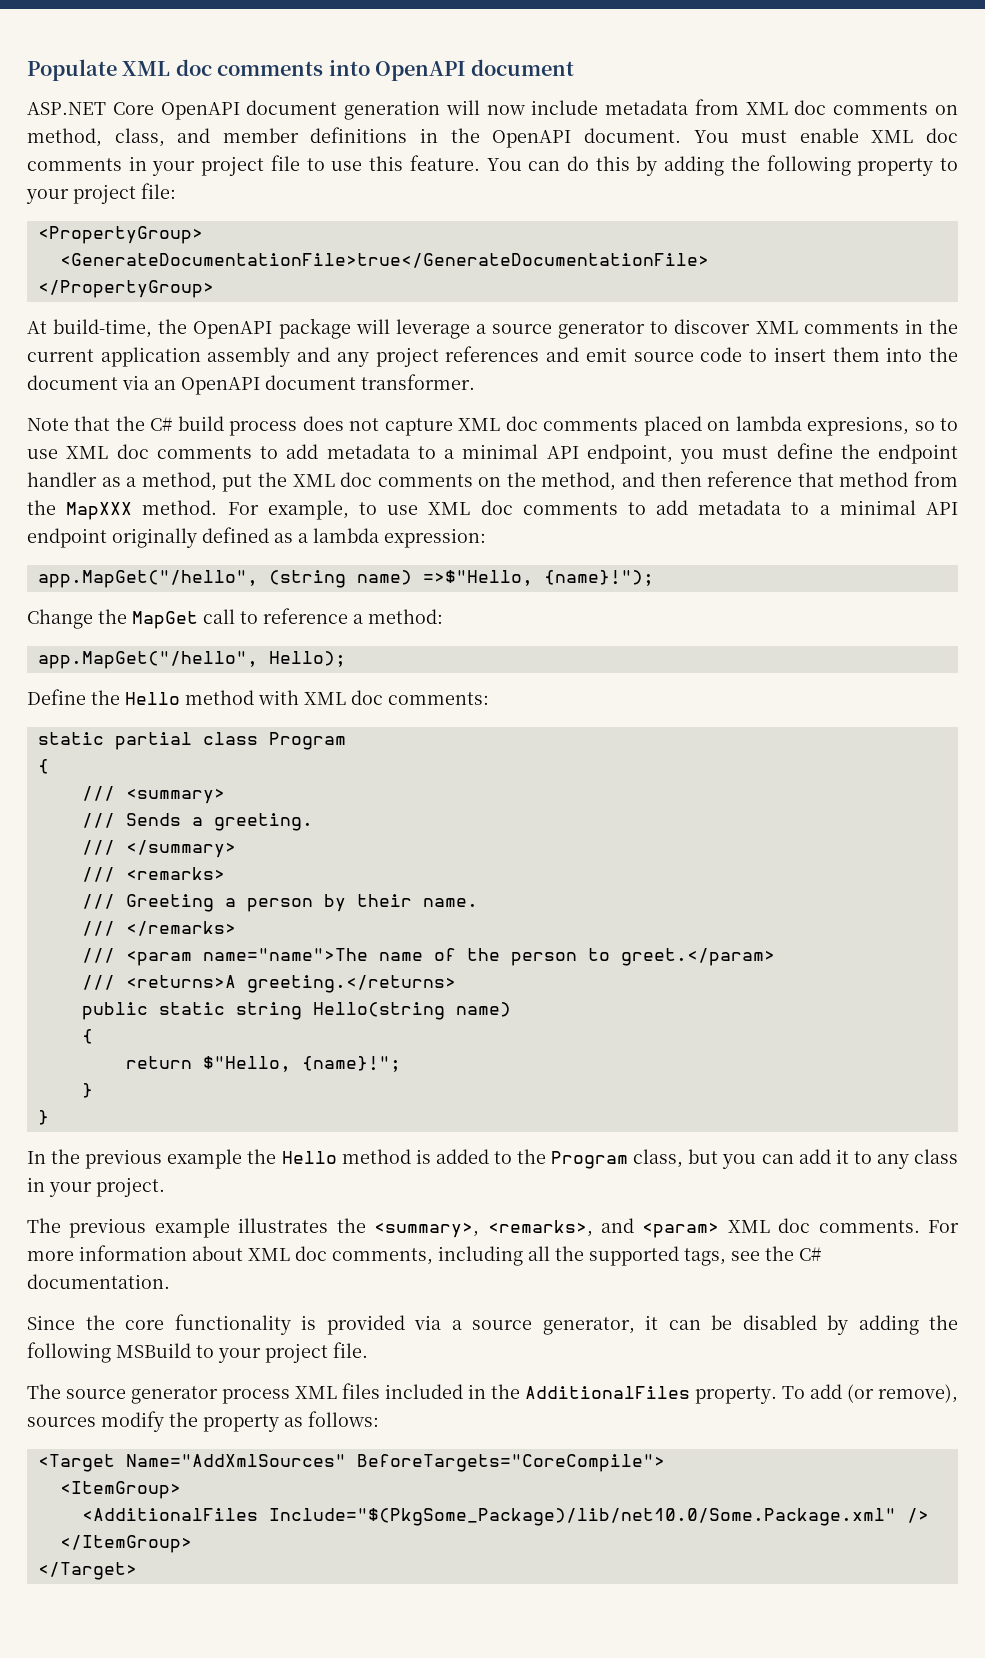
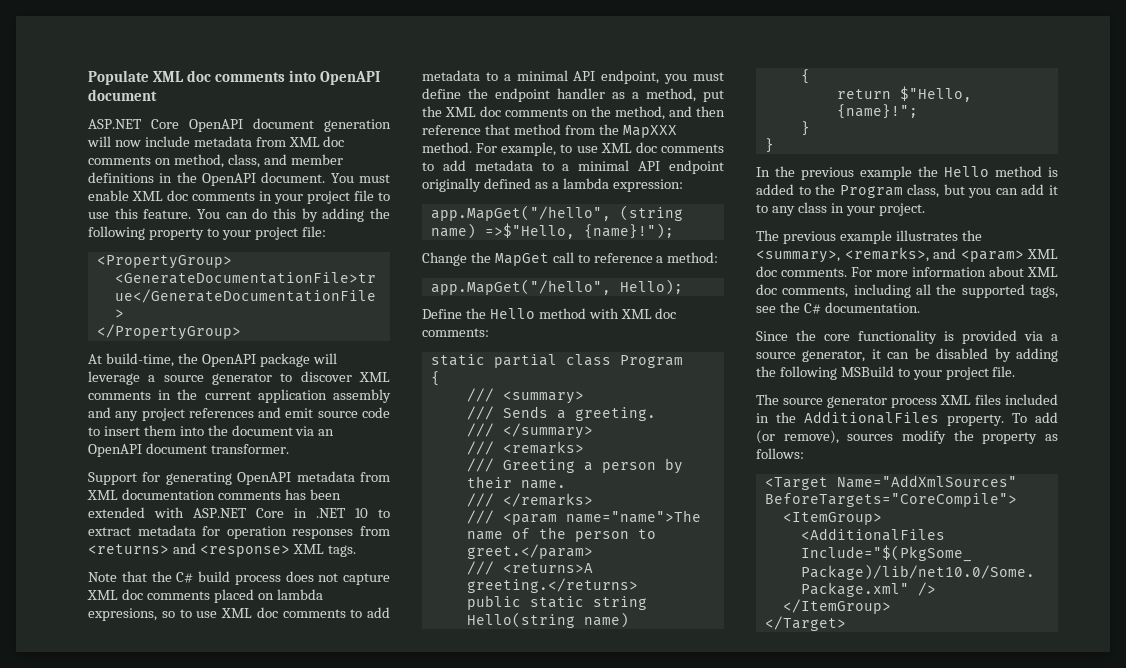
+ Support for generating OpenAPI metadata from XML documentation comments has been extended with ASP.NET Core in .NET 10 to extract metadata for operation responses from <returns> and <response> XML tags.

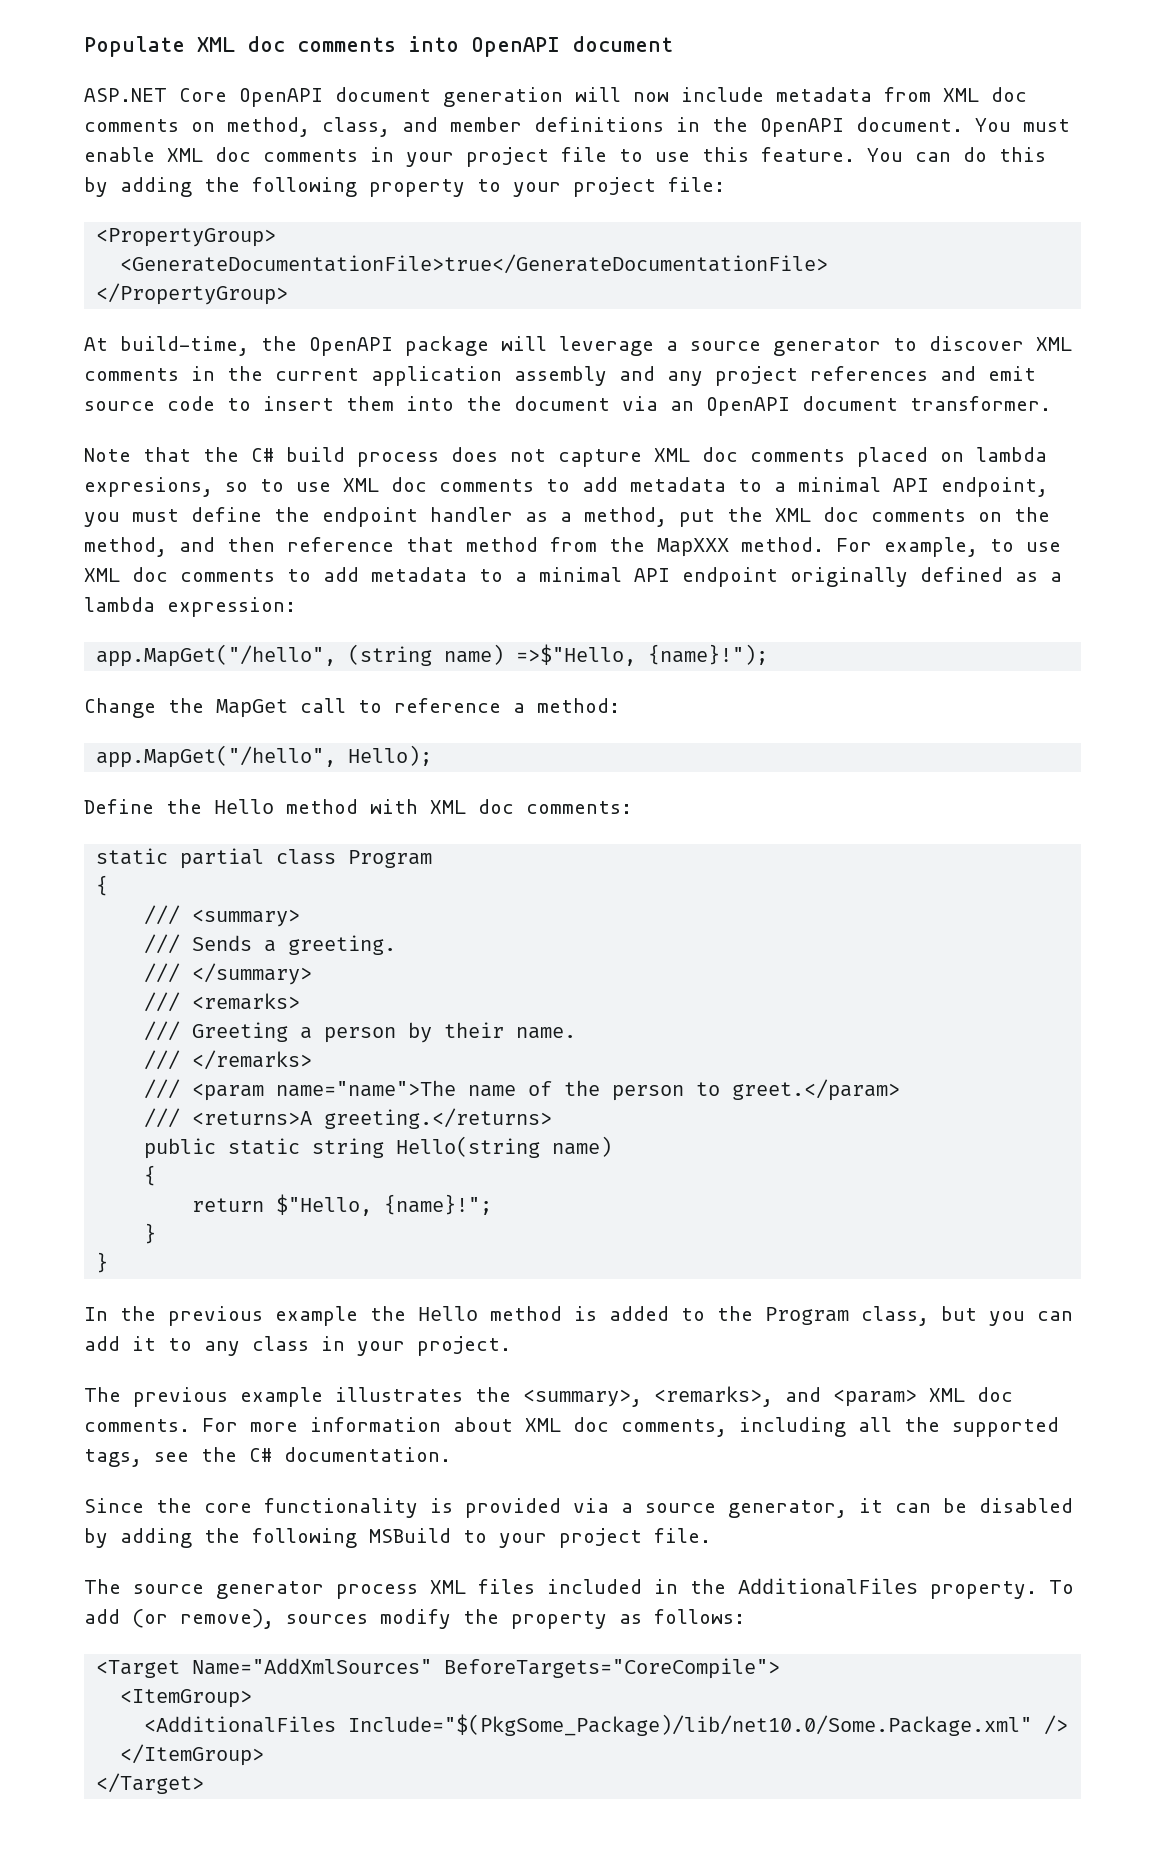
- Support for generating OpenAPI metadata from XML documentation comments has been extended with ASP.NET Core in .NET 10 to extract metadata for operation responses from <returns> and <response> XML tags.

